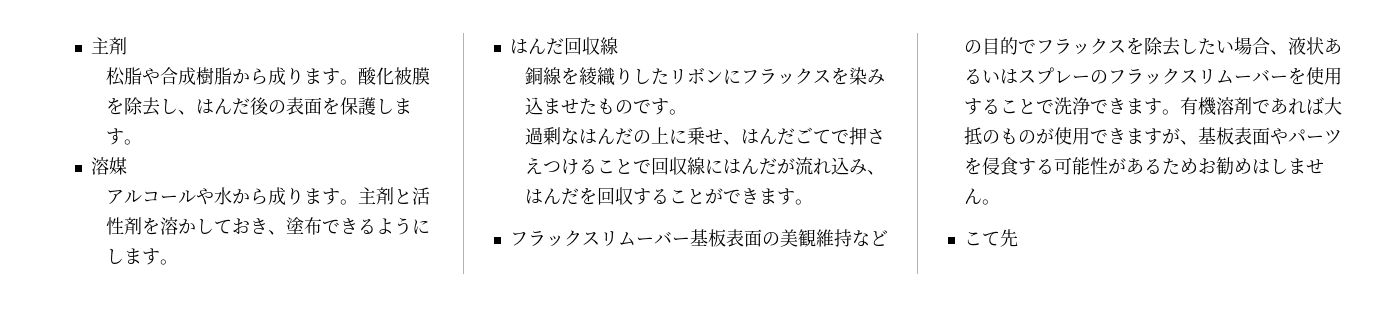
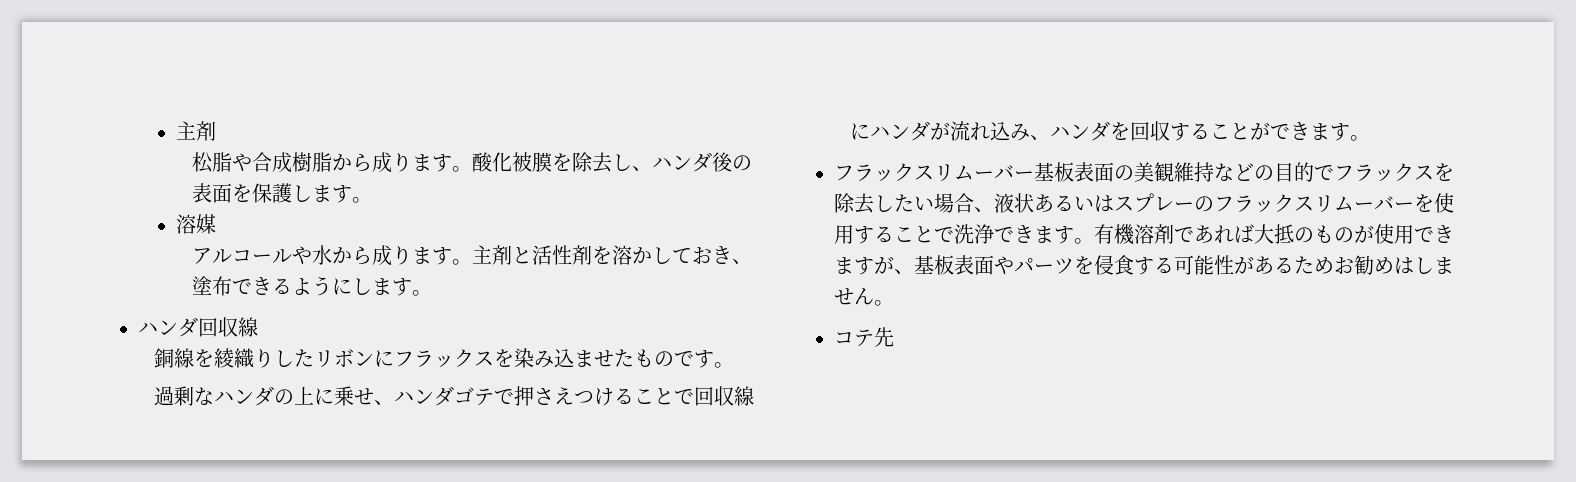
- 酸化被膜を除去し、はんだ後の表面を保護します。
+ 酸化被膜を除去し、ハンダ後の表面を保護します。
- はんだ回収線
+ ハンダ回収線
- 過剰なはんだの上に乗せ、はんだごてで押さえつけることで回収線にはんだが流れ込み、はんだを回収することができます。
+ 過剰なハンダの上に乗せ、ハンダゴテで押さえつけることで回収線にハンダが流れ込み、ハンダを回収することができます。
- こて先
+ コテ先

